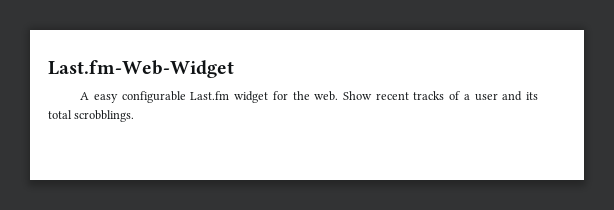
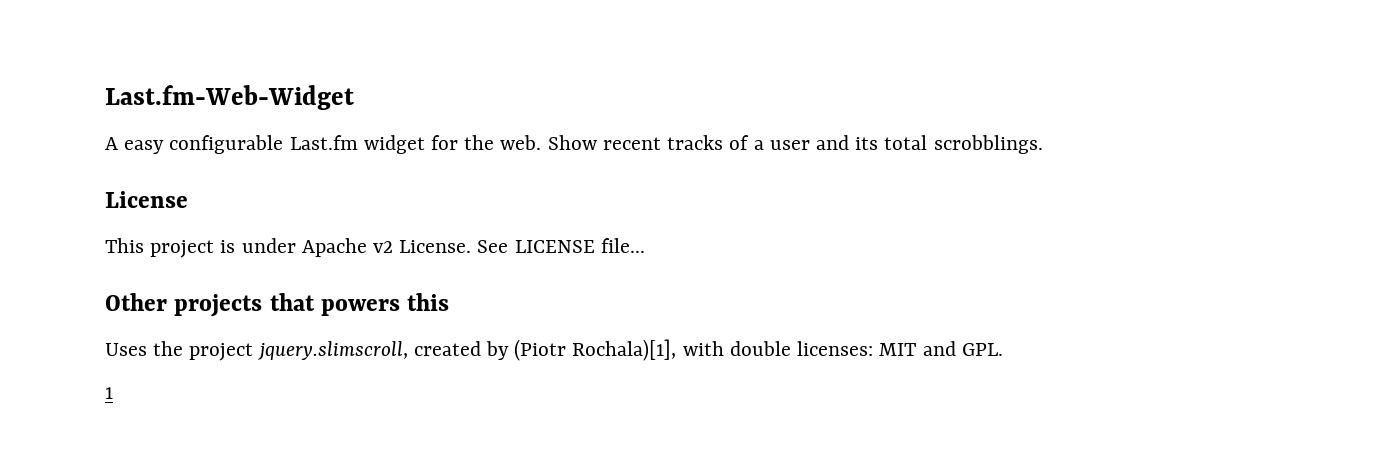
+ License
+ This project is under Apache v2 License. See LICENSE file...
+ Other projects that powers this
+ Uses the project jquery.slimscroll, created by (Piotr Rochala)[1], with double licenses: MIT and GPL.
+ 1

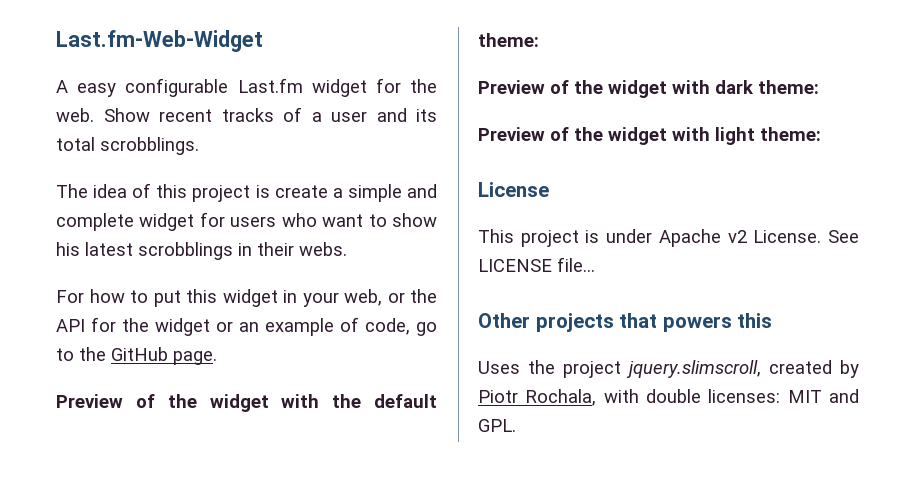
+ The idea of this project is create a simple and complete widget for users who want to show his latest scrobblings in their webs.
+ For how to put this widget in your web, or the API for the widget or an example of code, go to the GitHub page.
+ Preview of the widget with the default theme:
+ Preview of the widget with dark theme:
+ Preview of the widget with light theme:
- Uses the project jquery.slimscroll, created by (Piotr Rochala)[1], with double licenses: MIT and GPL.
+ Uses the project jquery.slimscroll, created by Piotr Rochala, with double licenses: MIT and GPL.
- 1

